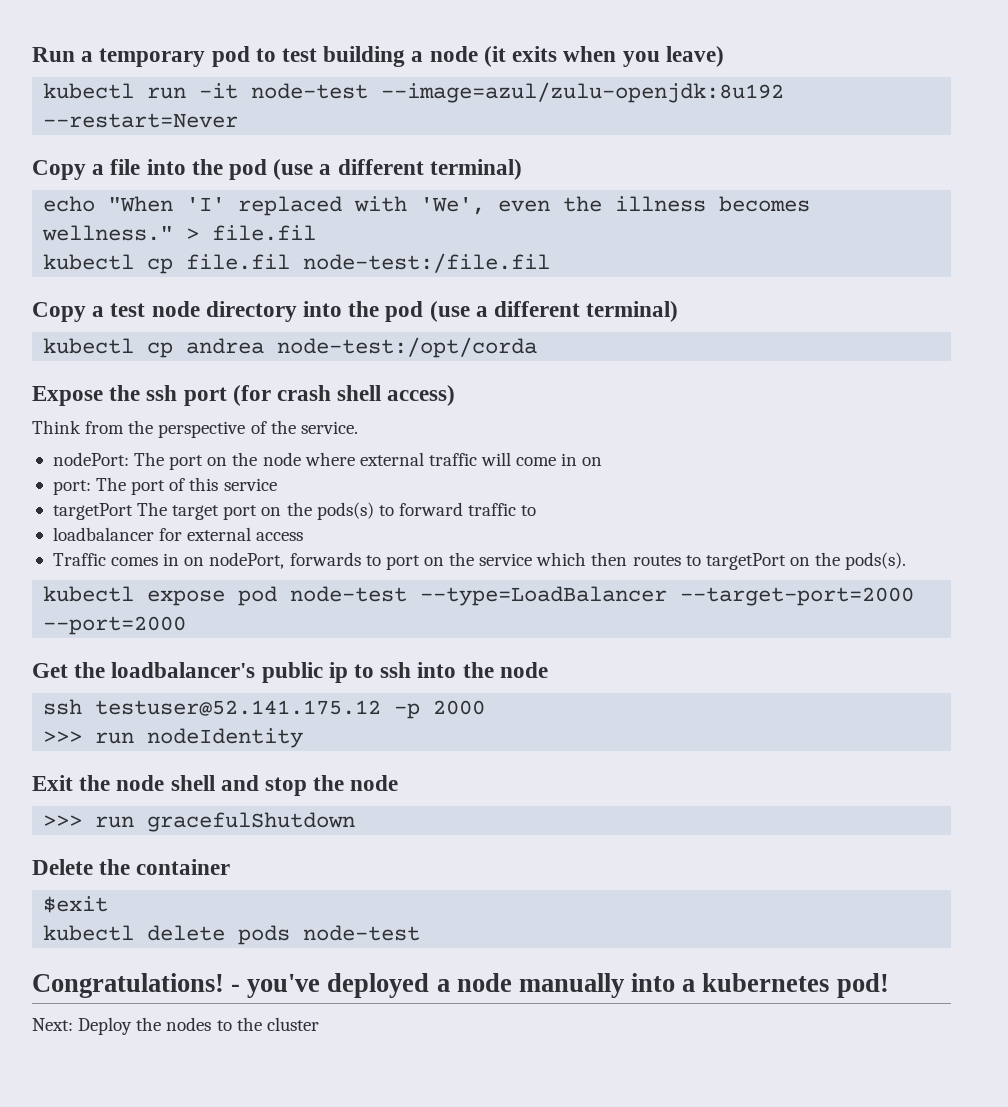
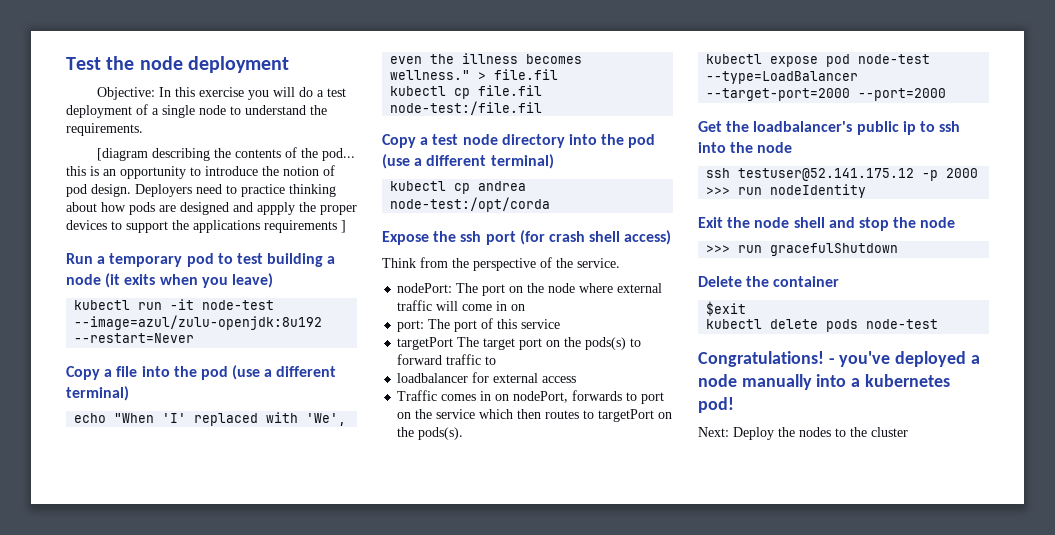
+ Test the node deployment
+ Objective: In this exercise you will do a test deployment of a single node to understand the requirements.
+ [diagram describing the contents of the pod... this is an opportunity to introduce the notion of pod design. Deployers need to practice thinking about how pods are designed and appply the proper devices to support the applications requirements ]

